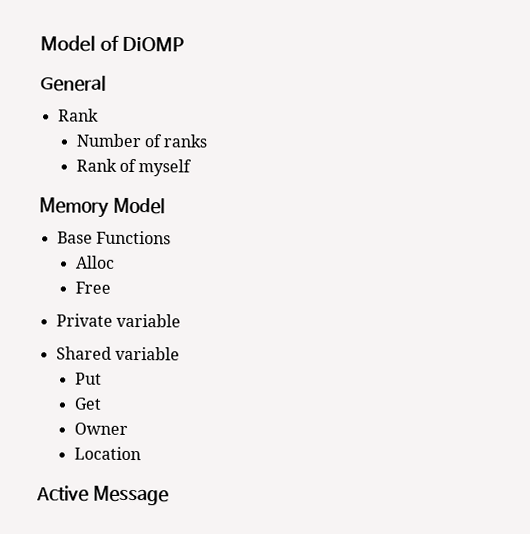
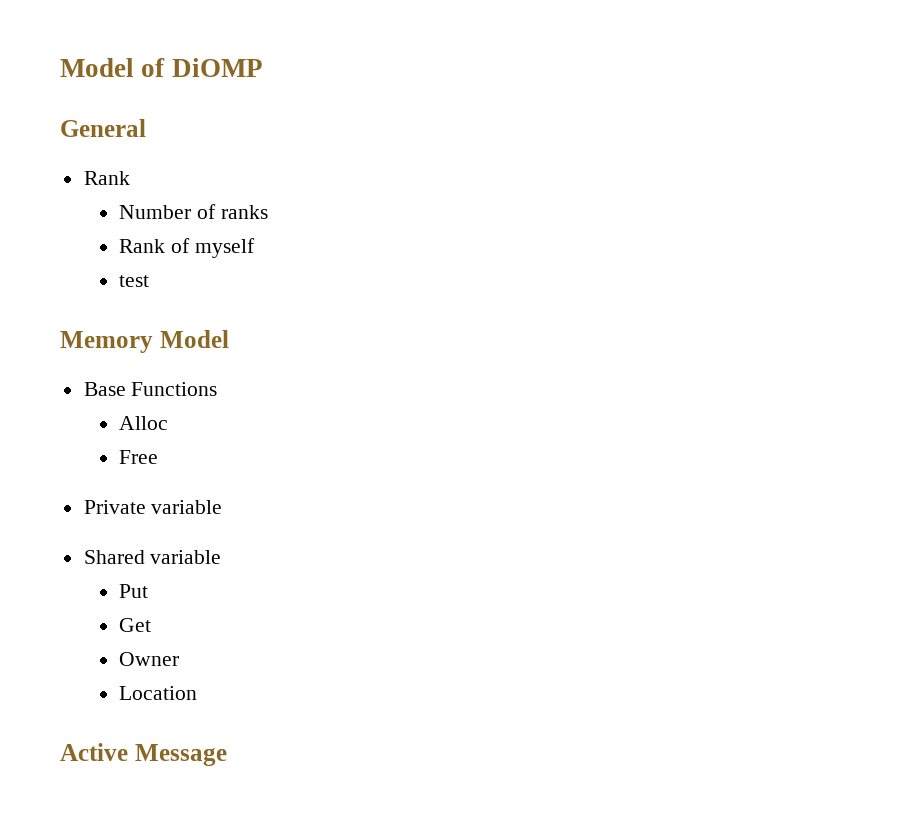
+ test

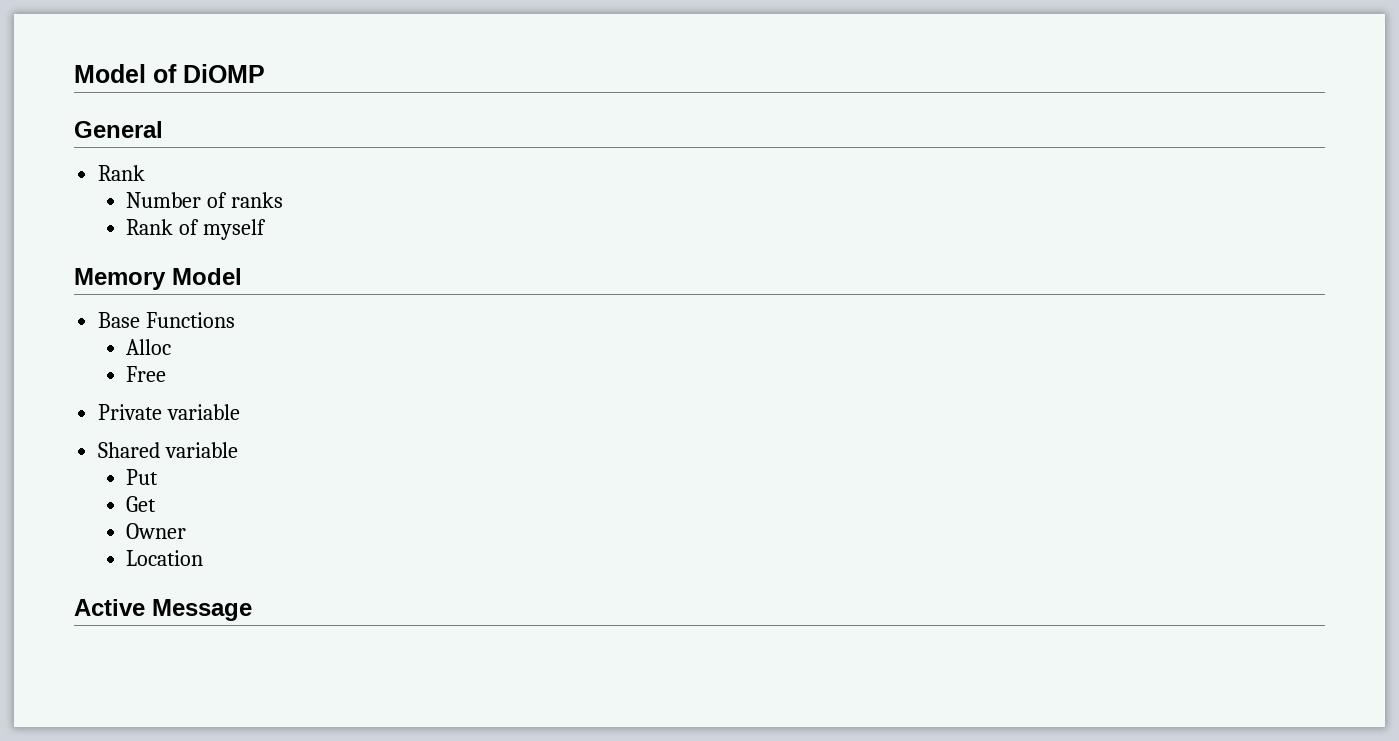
- test

